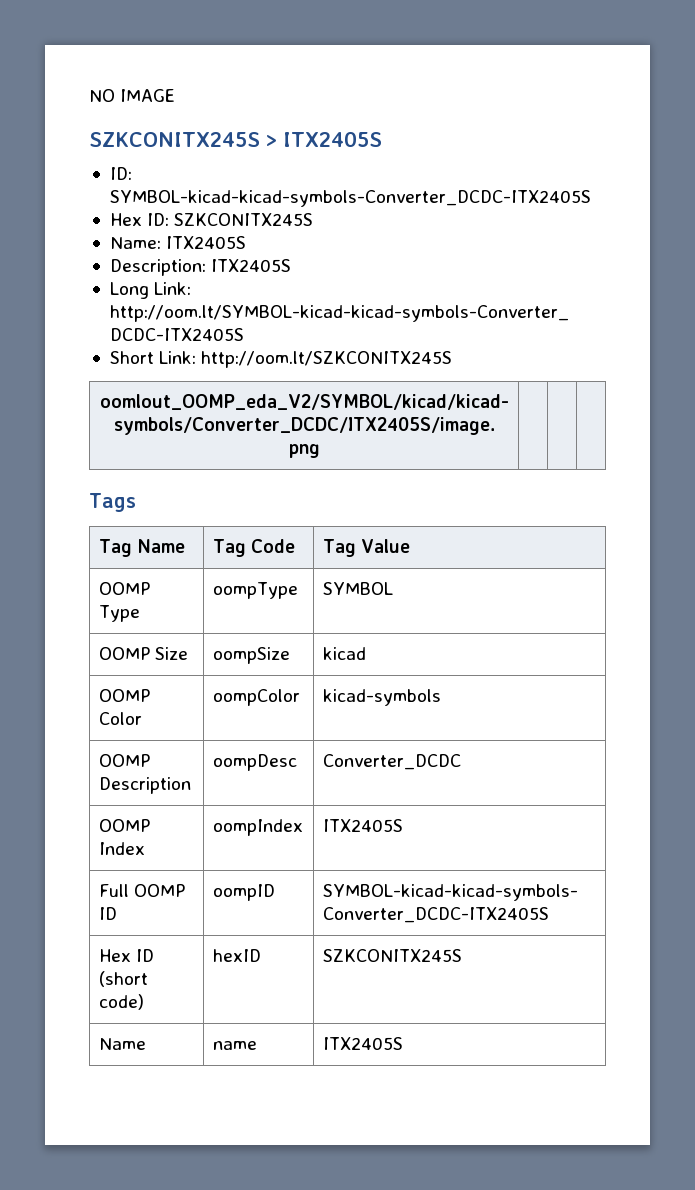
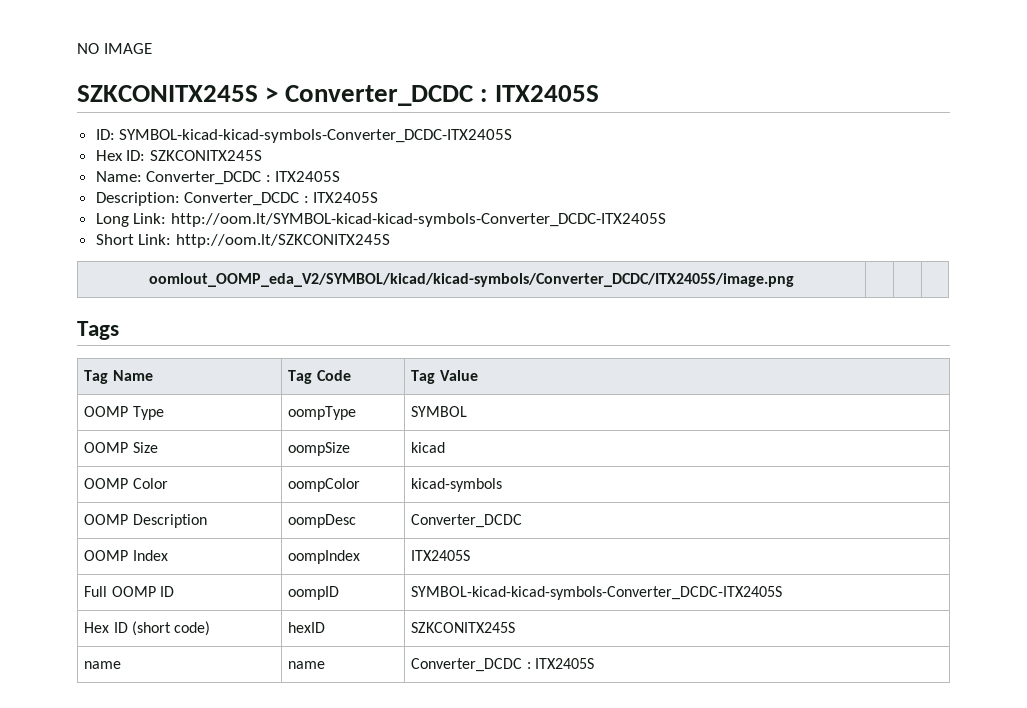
- SZKCONITX245S > ITX2405S
+ SZKCONITX245S > Converter_DCDC : ITX2405S
- Name: ITX2405S
+ Name: Converter_DCDC : ITX2405S
- Description: ITX2405S
+ Description: Converter_DCDC : ITX2405S
- Name | name | ITX2405S
+ name | name | Converter_DCDC : ITX2405S

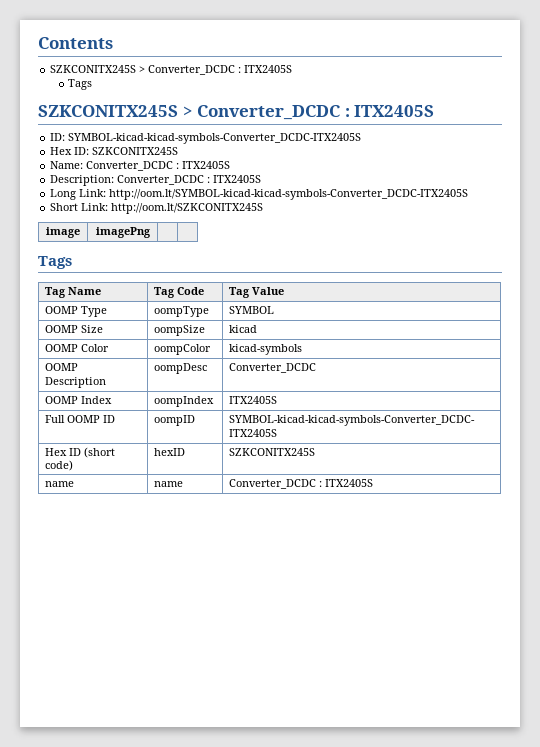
- NO IMAGE
+ Contents
+ SZKCONITX245S > Converter_DCDC : ITX2405S
+ Tags
- oomlout_OOMP_eda_V2/SYMBOL/kicad/kicad-symbols/Converter_DCDC/ITX2405S/image.png | | |
+ image | imagePng | |

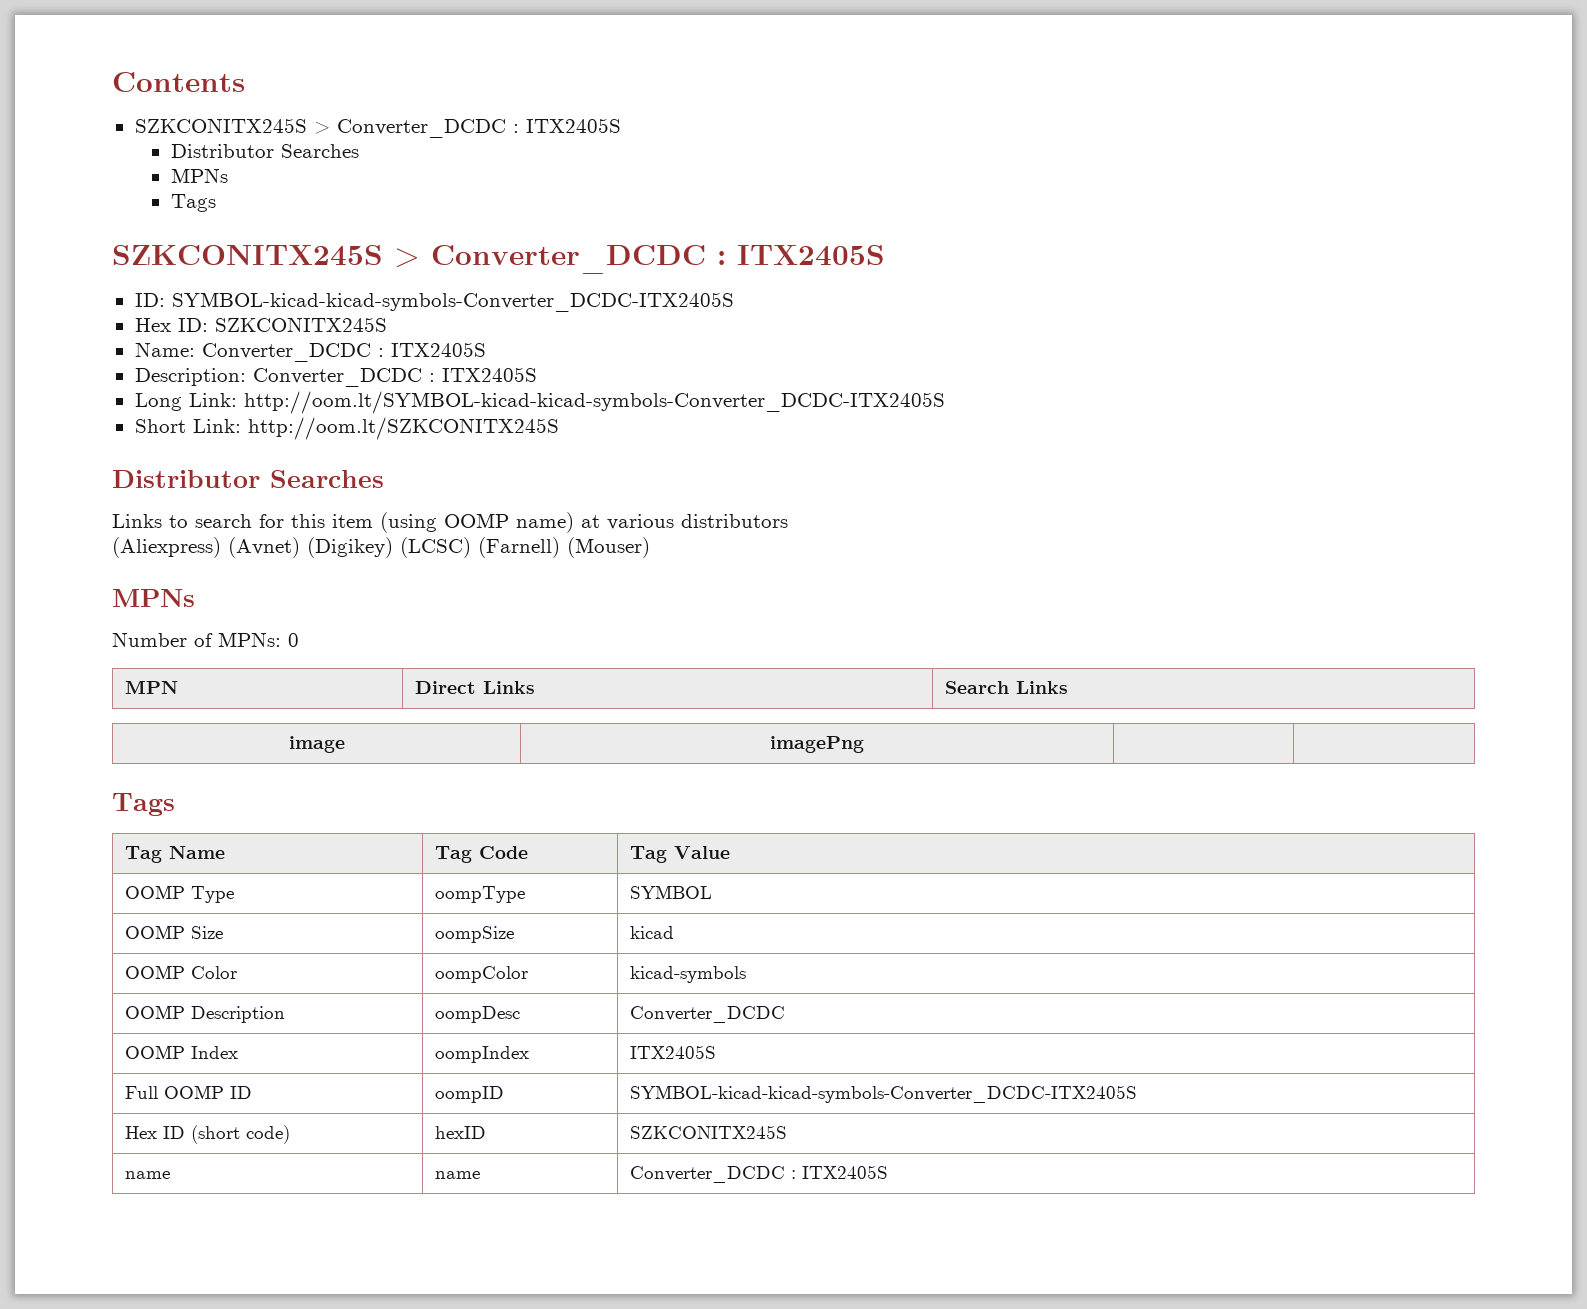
  Contents
  SZKCONITX245S > Converter_DCDC : ITX2405S
+ Distributor Searches
+ MPNs
  Short Link: http://oom.lt/SZKCONITX245S
+ Distributor Searches
+ Links to search for this item (using OOMP name) at various distributors
+ (Aliexpress) (Avnet) (Digikey) (LCSC) (Farnell) (Mouser)
+ MPNs
+ Number of MPNs: 0
+ MPN | Direct Links | Search Links

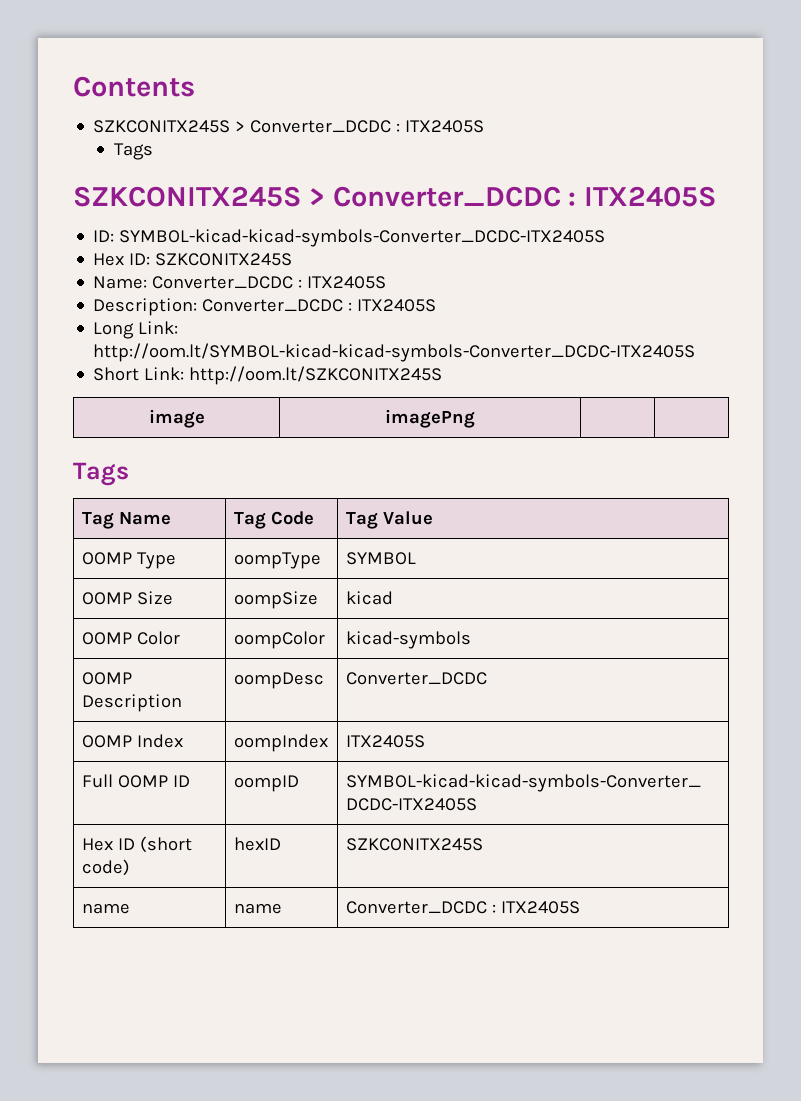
  Contents
  SZKCONITX245S > Converter_DCDC : ITX2405S
- Distributor Searches
- MPNs
  Short Link: http://oom.lt/SZKCONITX245S
- Distributor Searches
- Links to search for this item (using OOMP name) at various distributors
- (Aliexpress) (Avnet) (Digikey) (LCSC) (Farnell) (Mouser)
- MPNs
- Number of MPNs: 0
- MPN | Direct Links | Search Links

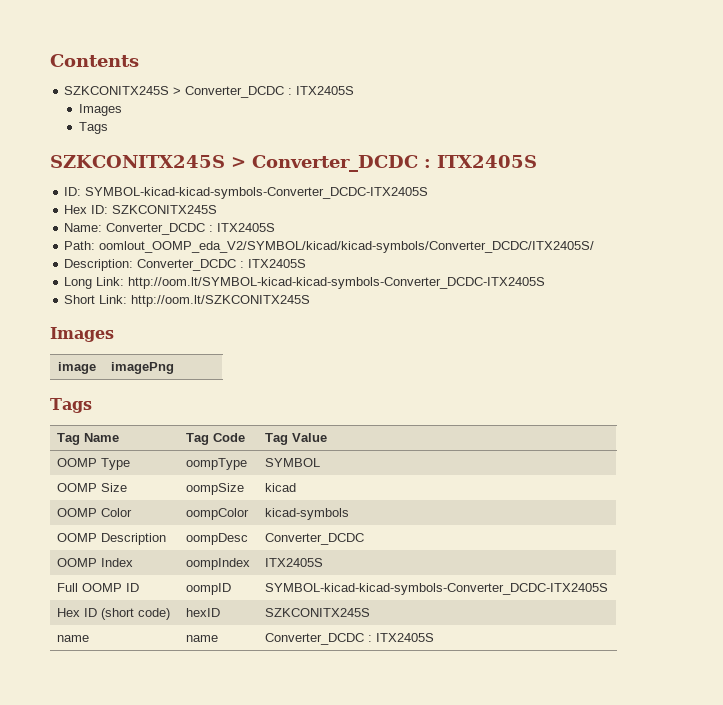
  Contents
  SZKCONITX245S > Converter_DCDC : ITX2405S
+ Images
+ Path: oomlout_OOMP_eda_V2/SYMBOL/kicad/kicad-symbols/Converter_DCDC/ITX2405S/
  Short Link: http://oom.lt/SZKCONITX245S
+ Images

